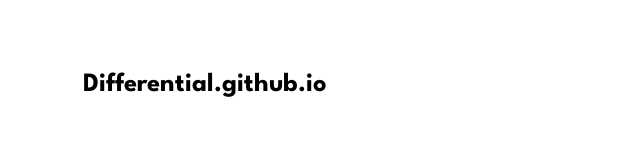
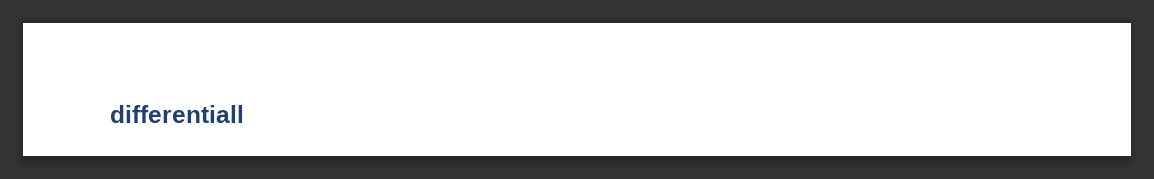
- Differential.github.io
+ differentiall

